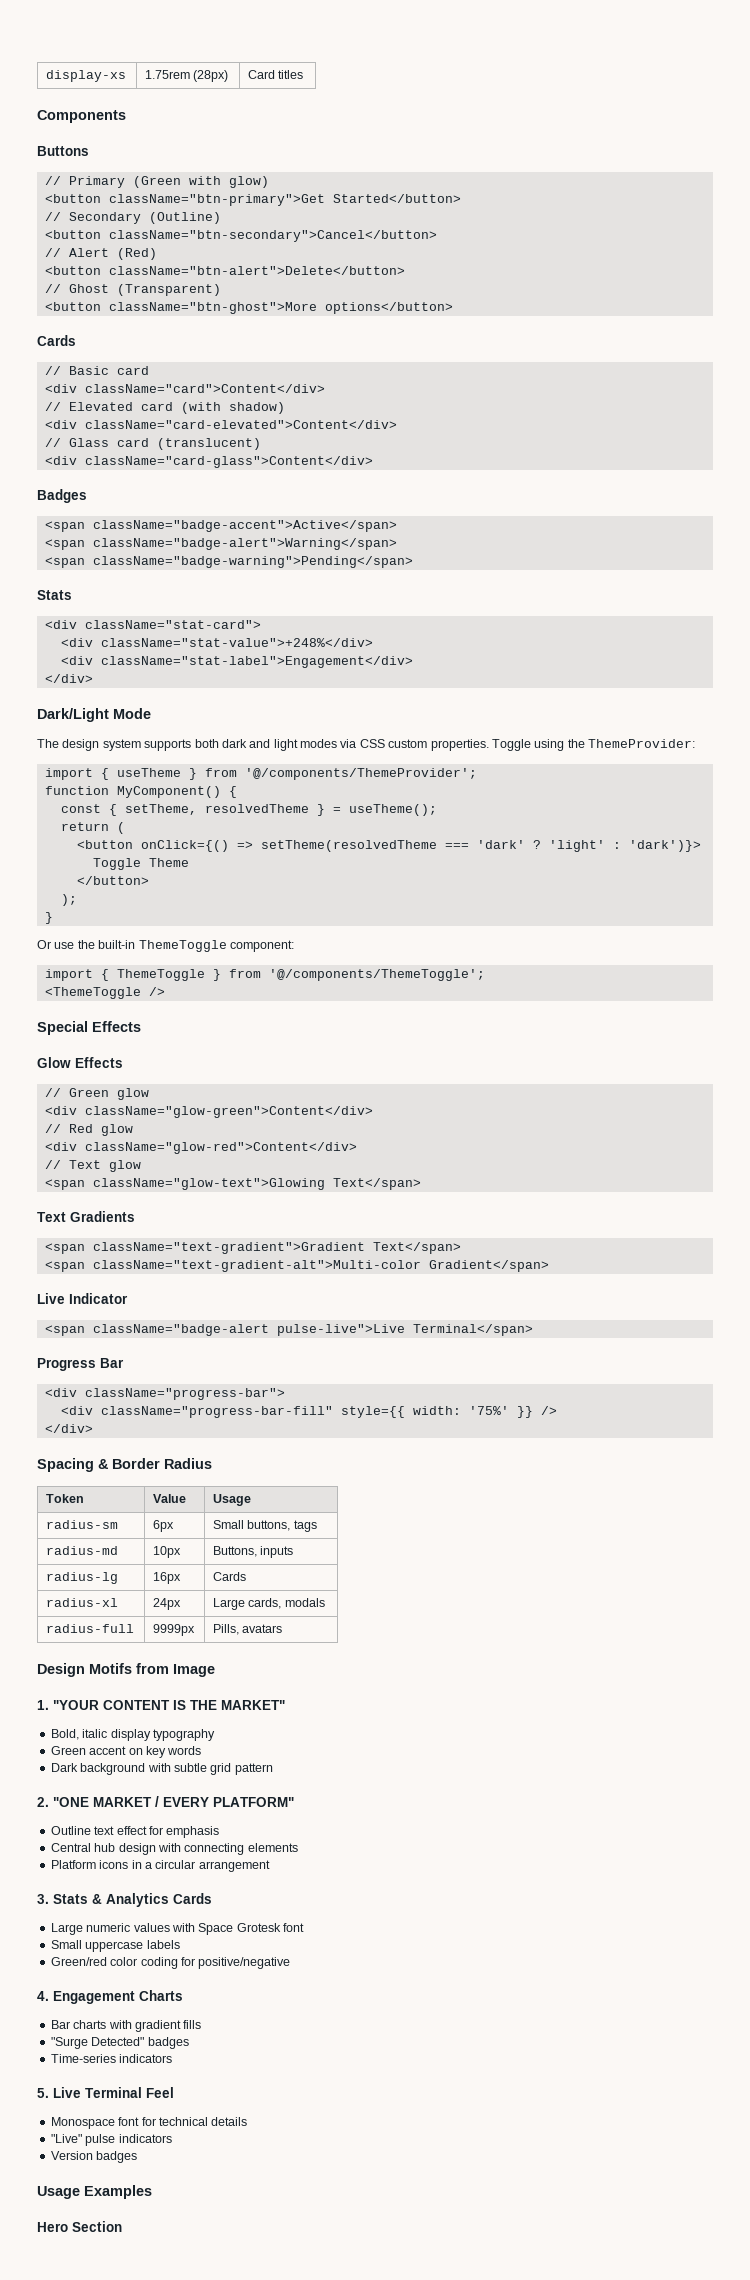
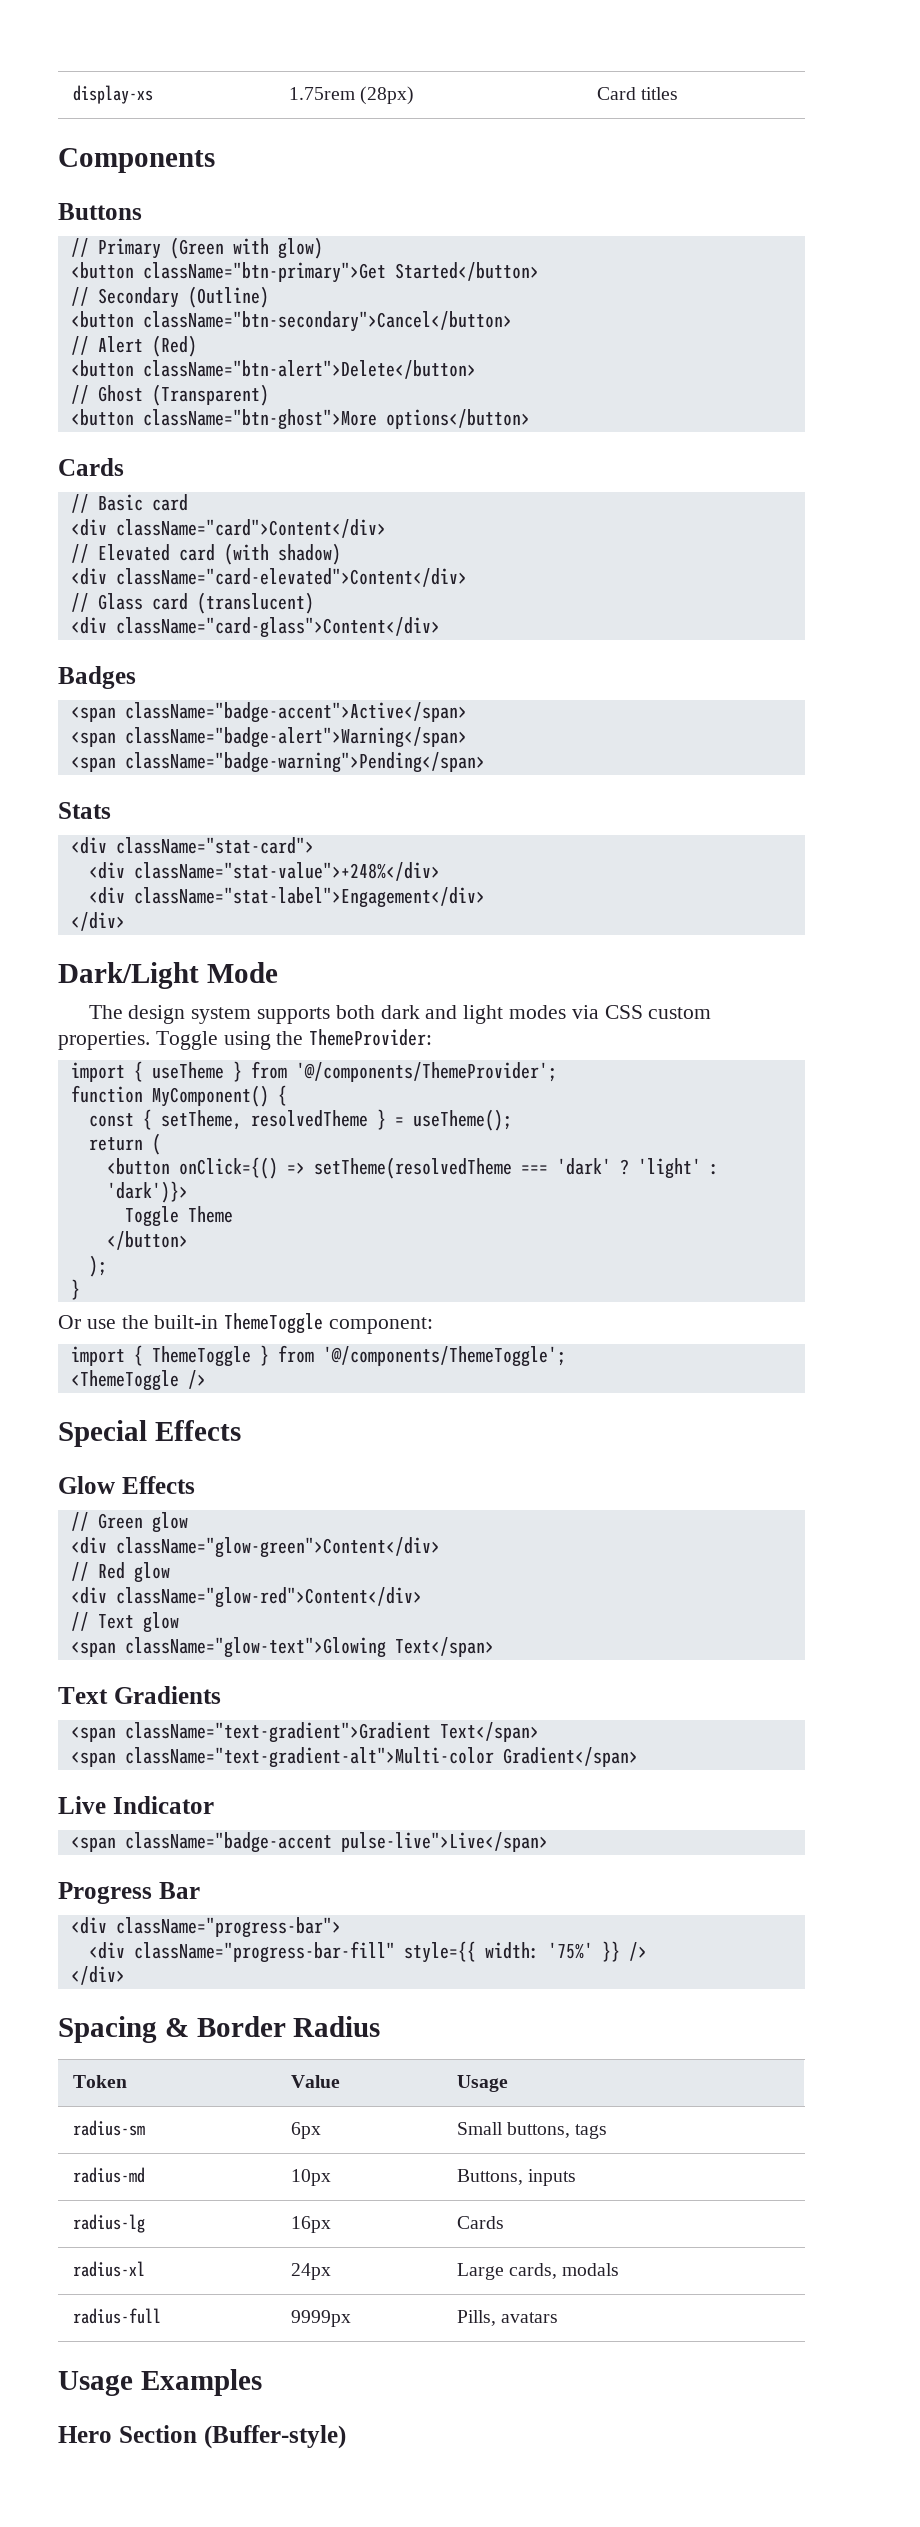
- <span className="badge-alert pulse-live">Live Terminal</span>
+ <span className="badge-accent pulse-live">Live</span>
- Design Motifs from Image
- 1. "YOUR CONTENT IS THE MARKET"
- Bold, italic display typography
- Green accent on key words
- Dark background with subtle grid pattern
- 2. "ONE MARKET / EVERY PLATFORM"
- Outline text effect for emphasis
- Central hub design with connecting elements
- Platform icons in a circular arrangement
- 3. Stats & Analytics Cards
- Large numeric values with Space Grotesk font
- Small uppercase labels
- Green/red color coding for positive/negative
- 4. Engagement Charts
- Bar charts with gradient fills
- "Surge Detected" badges
- Time-series indicators
- 5. Live Terminal Feel
- Monospace font for technical details
- "Live" pulse indicators
- Version badges
- Hero Section
+ Hero Section (Buffer-style)

